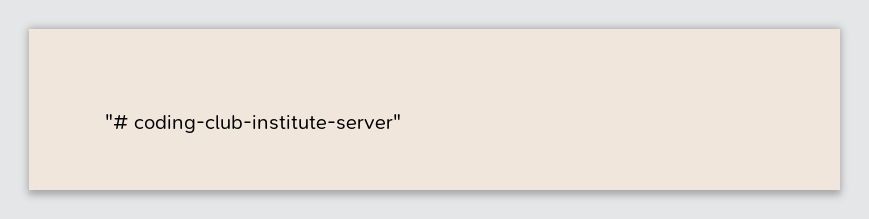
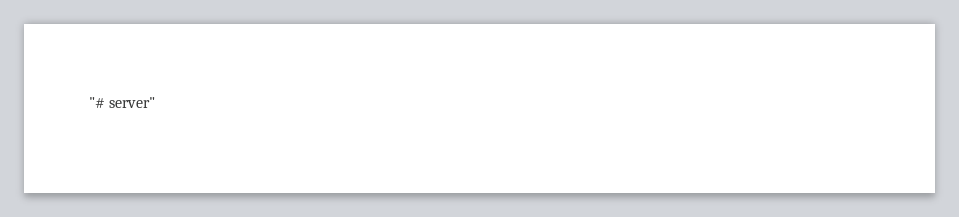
- "# coding-club-institute-server"
+ "# server"

